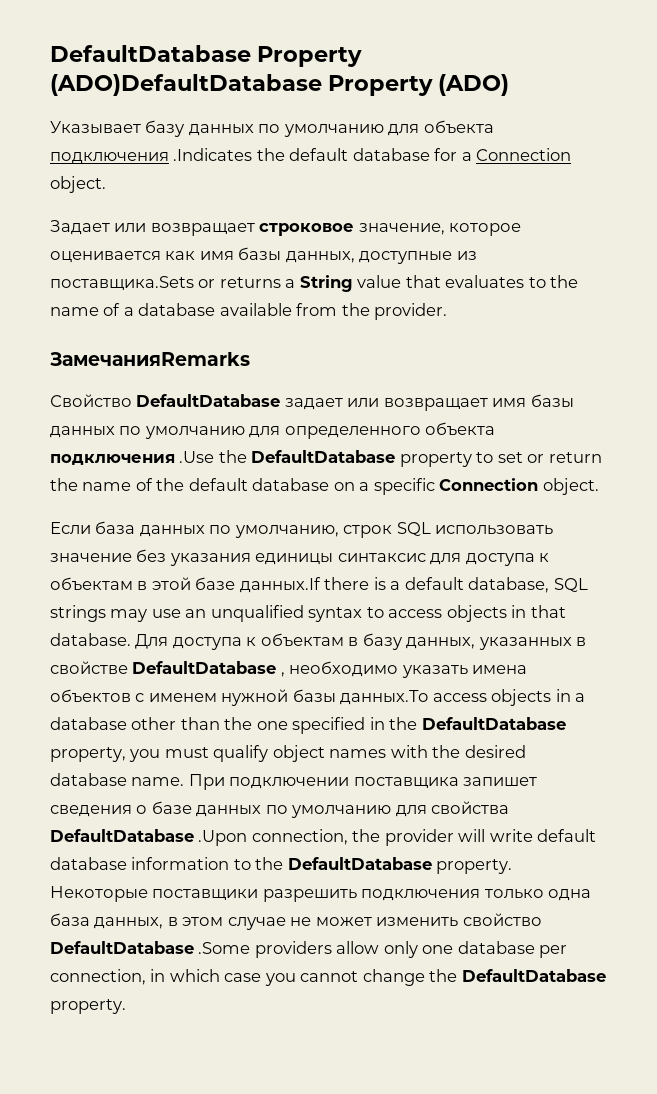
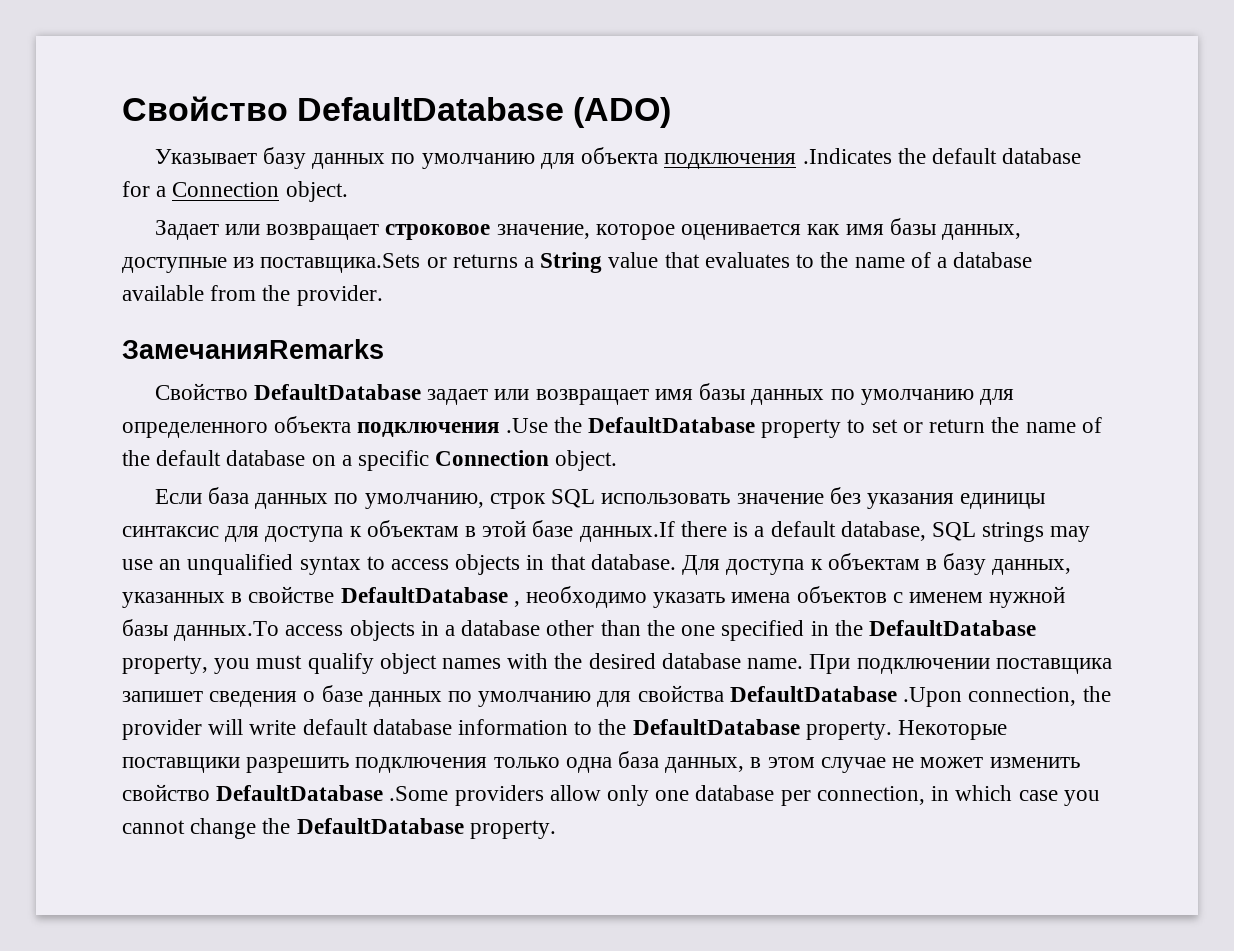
- DefaultDatabase Property (ADO)DefaultDatabase Property (ADO)
+ Свойство DefaultDatabase (ADO)

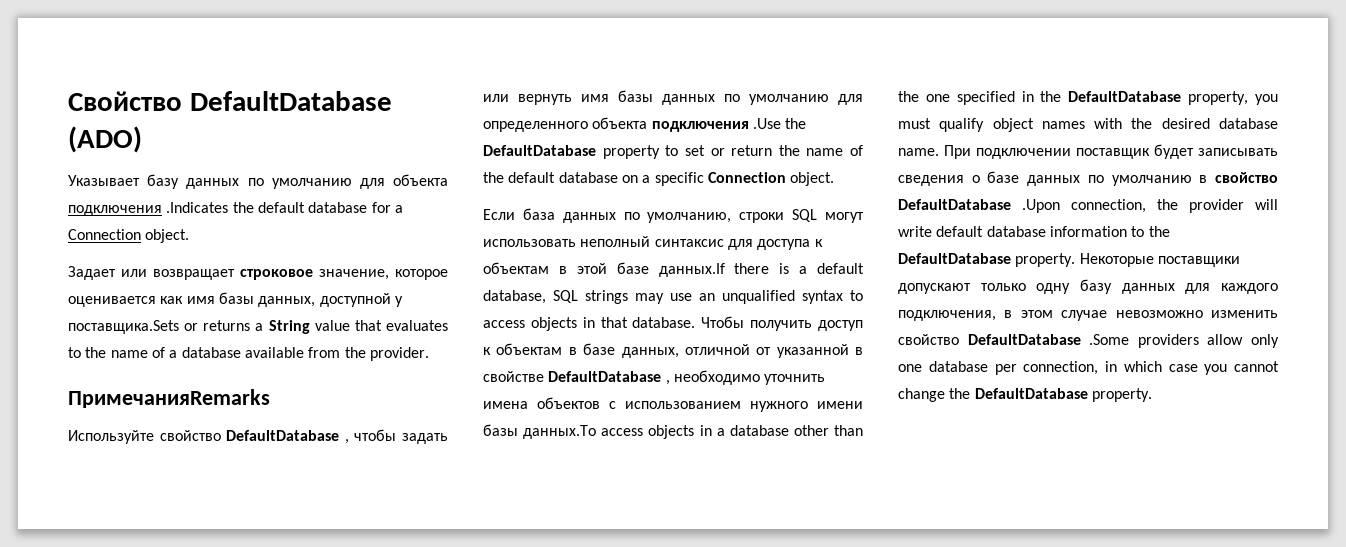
- Задает или возвращает строковое значение, которое оценивается как имя базы данных, доступные из поставщика.Sets or returns a String value that evaluates to the name of a database available from the provider.
+ Задает или возвращает строковое значение, которое оценивается как имя базы данных, доступной у поставщика.Sets or returns a String value that evaluates to the name of a database available from the provider.
- ЗамечанияRemarks
- Свойство DefaultDatabase задает или возвращает имя базы данных по умолчанию для определенного объекта подключения .Use the DefaultDatabase property to set or return the name of the default database on a specific Connection object.
+ ПримечанияRemarks
+ Используйте свойство DefaultDatabase , чтобы задать или вернуть имя базы данных по умолчанию для определенного объекта подключения .Use the DefaultDatabase property to set or return the name of the default database on a specific Connection object.
- Если база данных по умолчанию, строк SQL использовать значение без указания единицы синтаксис для доступа к объектам в этой базе данных.If there is a default database, SQL strings may use an unqualified syntax to access objects in that database.
+ Если база данных по умолчанию, строки SQL могут использовать неполный синтаксис для доступа к объектам в этой базе данных.If there is a default database, SQL strings may use an unqualified syntax to access objects in that database.
- Для доступа к объектам в базу данных, указанных в свойстве DefaultDatabase , необходимо указать имена объектов с именем нужной базы данных.To access objects in a database other than the one specified in the DefaultDatabase property, you must qualify object names with the desired database name.
+ Чтобы получить доступ к объектам в базе данных, отличной от указанной в свойстве DefaultDatabase , необходимо уточнить имена объектов с использованием нужного имени базы данных.To access objects in a database other than the one specified in the DefaultDatabase property, you must qualify object names with the desired database name.
- При подключении поставщика запишет сведения о базе данных по умолчанию для свойства DefaultDatabase .Upon connection, the provider will write default database information to the DefaultDatabase property.
+ При подключении поставщик будет записывать сведения о базе данных по умолчанию в свойство DefaultDatabase .Upon connection, the provider will write default database information to the DefaultDatabase property.
- Некоторые поставщики разрешить подключения только одна база данных, в этом случае не может изменить свойство DefaultDatabase .Some providers allow only one database per connection, in which case you cannot change the DefaultDatabase property.
+ Некоторые поставщики допускают только одну базу данных для каждого подключения, в этом случае невозможно изменить свойство DefaultDatabase .Some providers allow only one database per connection, in which case you cannot change the DefaultDatabase property.

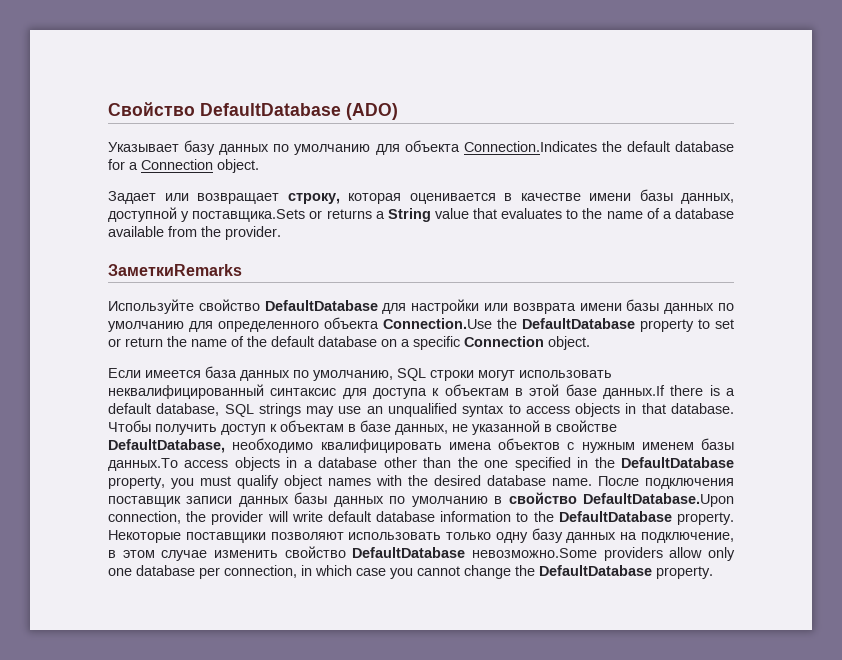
- Указывает базу данных по умолчанию для объекта подключения .Indicates the default database for a Connection object.
+ Указывает базу данных по умолчанию для объекта Connection.Indicates the default database for a Connection object.
- Задает или возвращает строковое значение, которое оценивается как имя базы данных, доступной у поставщика.Sets or returns a String value that evaluates to the name of a database available from the provider.
+ Задает или возвращает строку, которая оценивается в качестве имени базы данных, доступной у поставщика.Sets or returns a String value that evaluates to the name of a database available from the provider.
- ПримечанияRemarks
+ ЗаметкиRemarks
- Используйте свойство DefaultDatabase , чтобы задать или вернуть имя базы данных по умолчанию для определенного объекта подключения .Use the DefaultDatabase property to set or return the name of the default database on a specific Connection object.
+ Используйте свойство DefaultDatabase для настройки или возврата имени базы данных по умолчанию для определенного объекта Connection.Use the DefaultDatabase property to set or return the name of the default database on a specific Connection object.
- Если база данных по умолчанию, строки SQL могут использовать неполный синтаксис для доступа к объектам в этой базе данных.If there is a default database, SQL strings may use an unqualified syntax to access objects in that database.
+ Если имеется база данных по умолчанию, SQL строки могут использовать неквалифицированный синтаксис для доступа к объектам в этой базе данных.If there is a default database, SQL strings may use an unqualified syntax to access objects in that database.
- Чтобы получить доступ к объектам в базе данных, отличной от указанной в свойстве DefaultDatabase , необходимо уточнить имена объектов с использованием нужного имени базы данных.To access objects in a database other than the one specified in the DefaultDatabase property, you must qualify object names with the desired database name.
+ Чтобы получить доступ к объектам в базе данных, не указанной в свойстве DefaultDatabase, необходимо квалифицировать имена объектов с нужным именем базы данных.To access objects in a database other than the one specified in the DefaultDatabase property, you must qualify object names with the desired database name.
- При подключении поставщик будет записывать сведения о базе данных по умолчанию в свойство DefaultDatabase .Upon connection, the provider will write default database information to the DefaultDatabase property.
+ После подключения поставщик записи данных базы данных по умолчанию в свойство DefaultDatabase.Upon connection, the provider will write default database information to the DefaultDatabase property.
- Некоторые поставщики допускают только одну базу данных для каждого подключения, в этом случае невозможно изменить свойство DefaultDatabase .Some providers allow only one database per connection, in which case you cannot change the DefaultDatabase property.
+ Некоторые поставщики позволяют использовать только одну базу данных на подключение, в этом случае изменить свойство DefaultDatabase невозможно.Some providers allow only one database per connection, in which case you cannot change the DefaultDatabase property.

